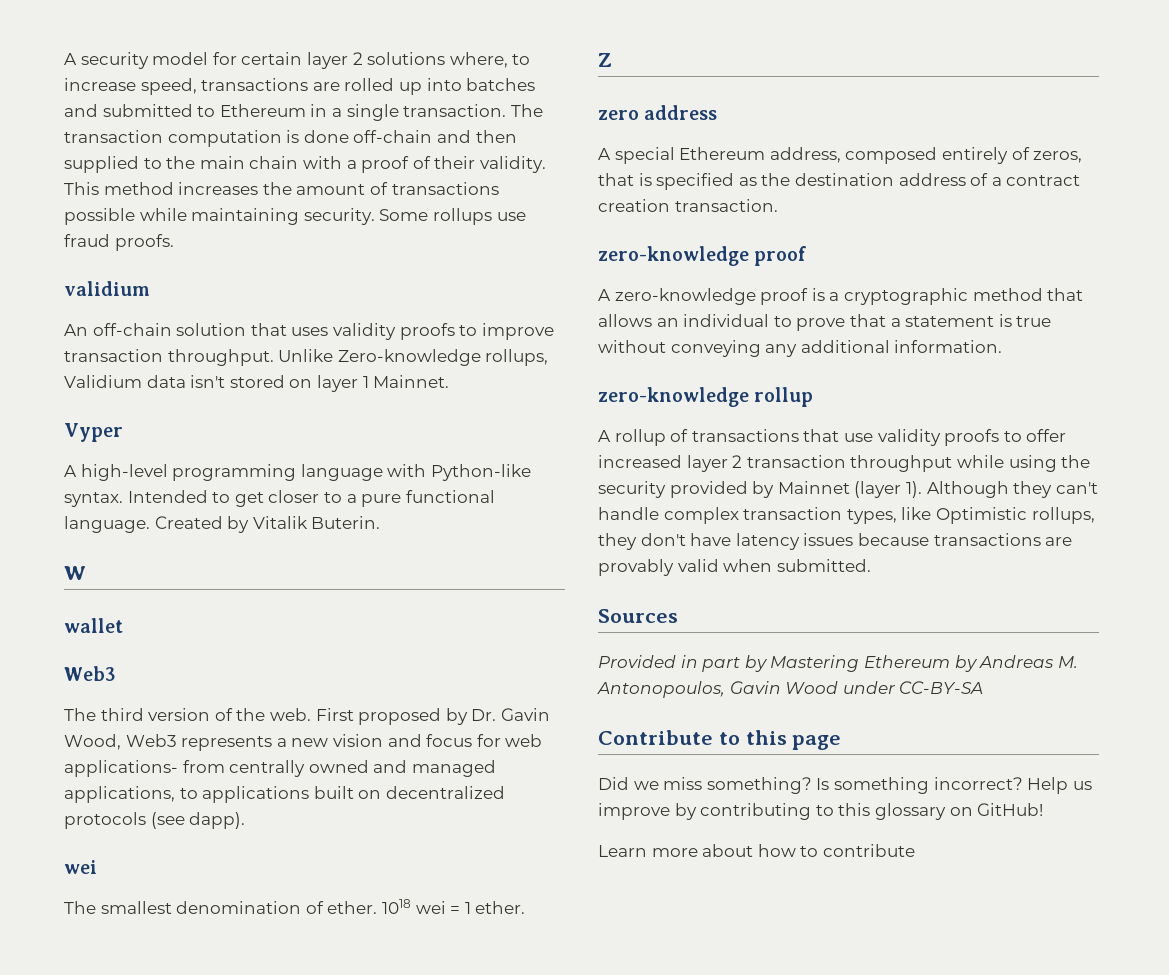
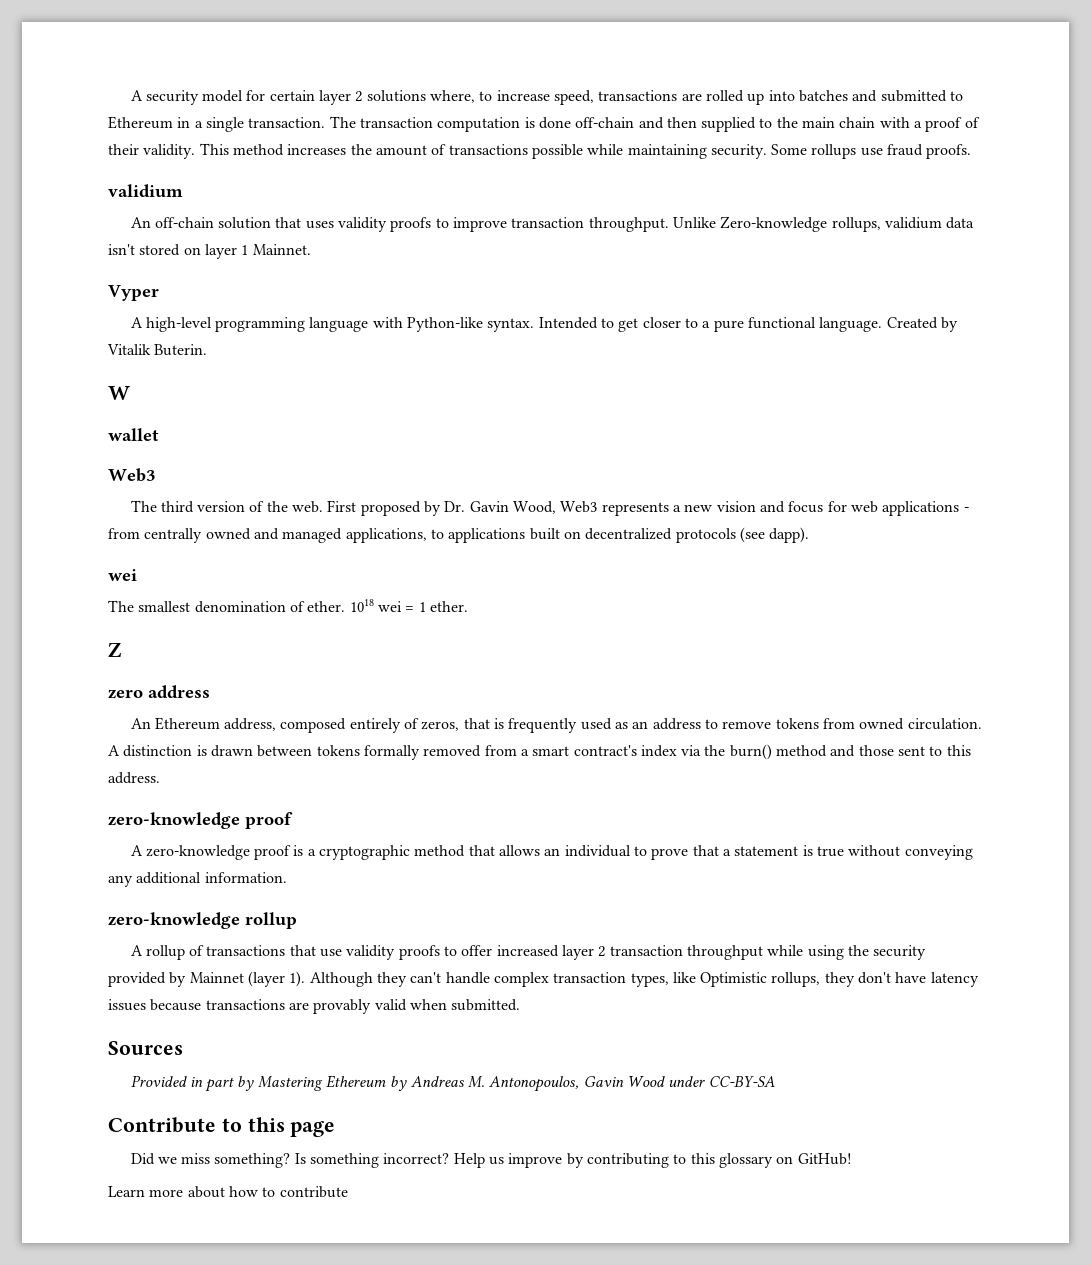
- Unlike Zero-knowledge rollups, Validium data isn't stored on layer 1 Mainnet.
+ Unlike Zero-knowledge rollups, validium data isn't stored on layer 1 Mainnet.
- First proposed by Dr. Gavin Wood, Web3 represents a new vision and focus for web applications- from centrally owned and managed applications, to applications built on decentralized protocols (see dapp).
+ First proposed by Dr. Gavin Wood, Web3 represents a new vision and focus for web applications - from centrally owned and managed applications, to applications built on decentralized protocols (see dapp).
- A special Ethereum address, composed entirely of zeros, that is specified as the destination address of a contract creation transaction.
+ An Ethereum address, composed entirely of zeros, that is frequently used as an address to remove tokens from owned circulation. A distinction is drawn between tokens formally removed from a smart contract's index via the burn() method and those sent to this address.

